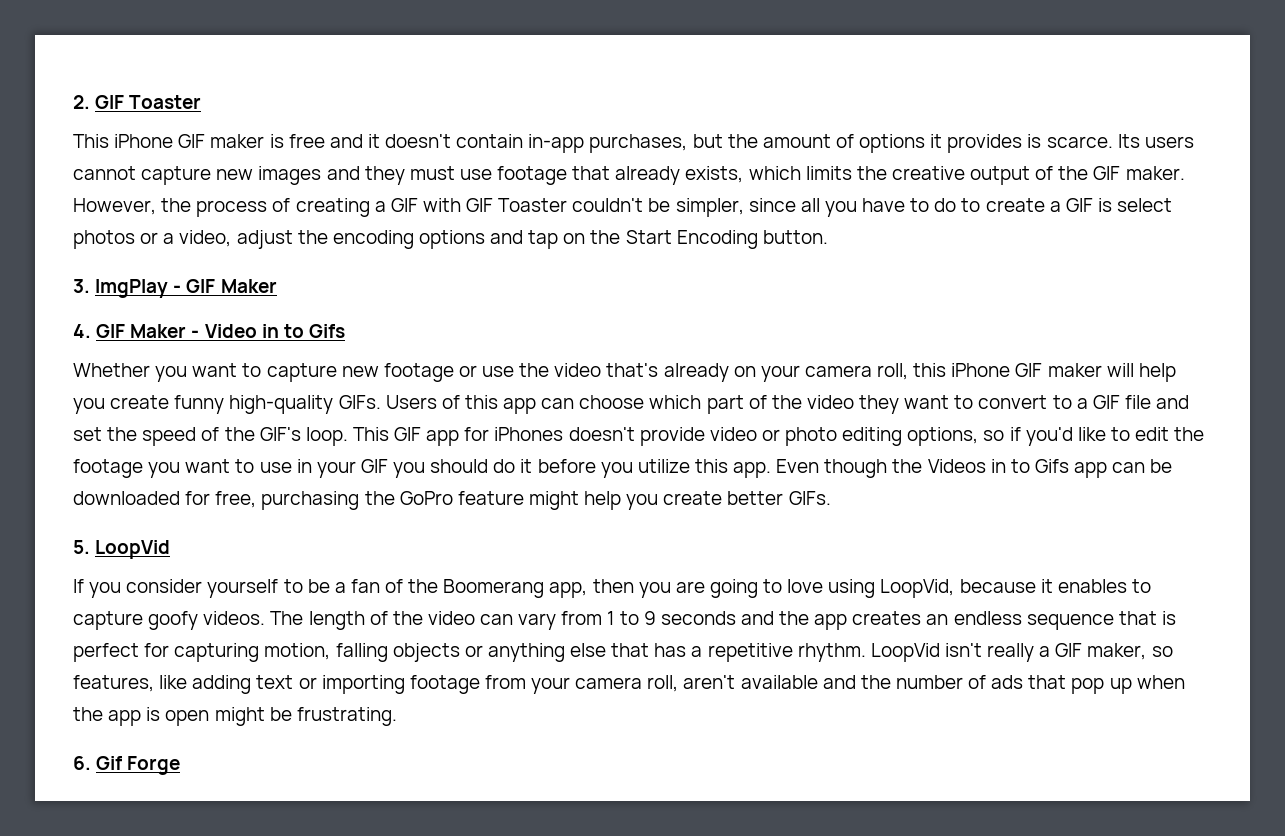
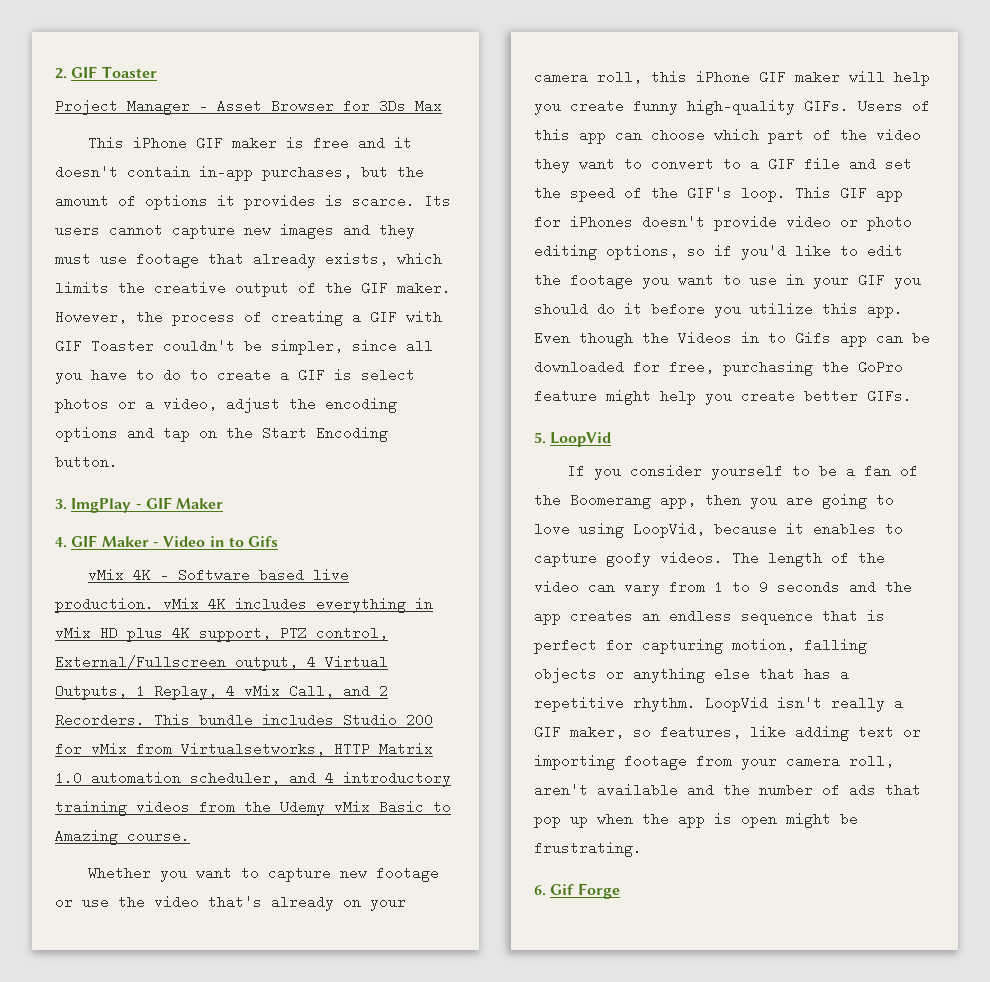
+ Project Manager - Asset Browser for 3Ds Max
+ vMix 4K - Software based live production. vMix 4K includes everything in vMix HD plus 4K support, PTZ control, External/Fullscreen output, 4 Virtual Outputs, 1 Replay, 4 vMix Call, and 2 Recorders. This bundle includes Studio 200 for vMix from Virtualsetworks, HTTP Matrix 1.0 automation scheduler, and 4 introductory training videos from the Udemy vMix Basic to Amazing course.

